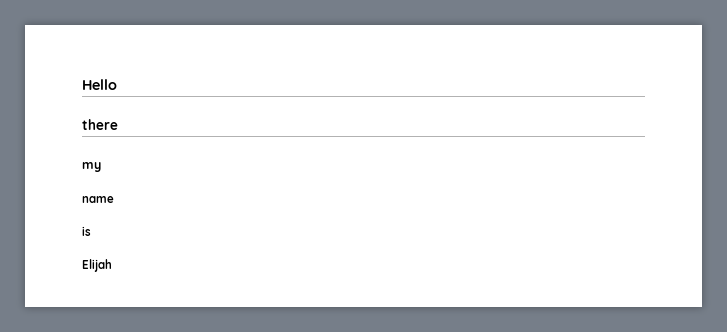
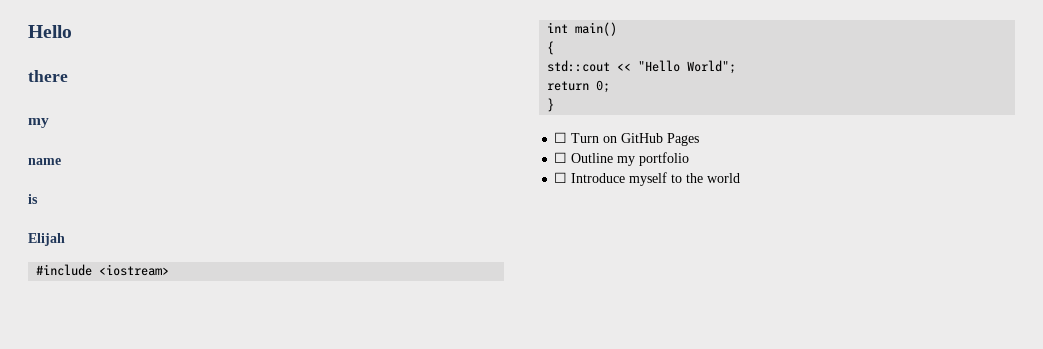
+ #include <iostream>
+ int main()
+ {
+ std::cout << "Hello World";
+ return 0;
+ }
+ ☐ Turn on GitHub Pages
+ ☐ Outline my portfolio
+ ☐ Introduce myself to the world

